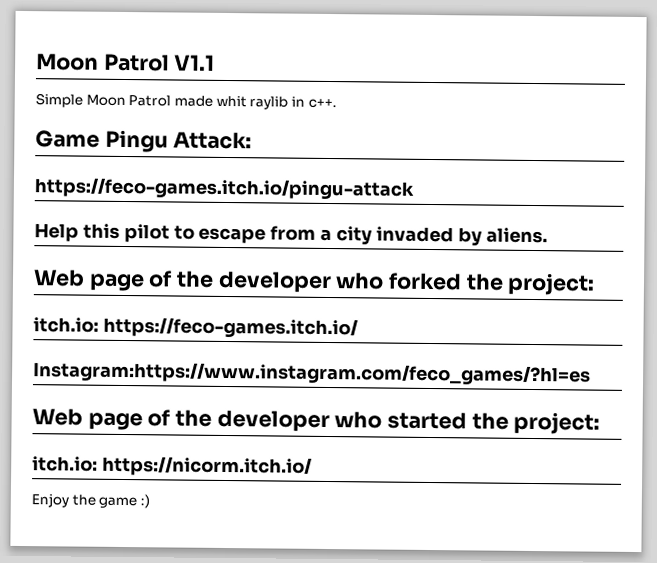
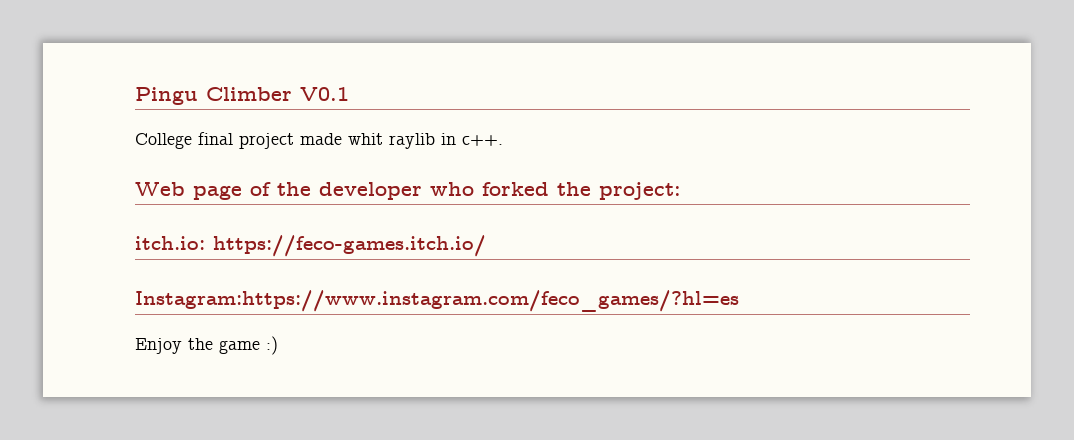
- Moon Patrol V1.1
- Simple Moon Patrol made whit raylib in c++.
+ Pingu Climber V0.1
+ College final project made whit raylib in c++.
- Game Pingu Attack:
- https://feco-games.itch.io/pingu-attack
- Help this pilot to escape from a city invaded by aliens.
- Web page of the developer who started the project:
- itch.io: https://nicorm.itch.io/

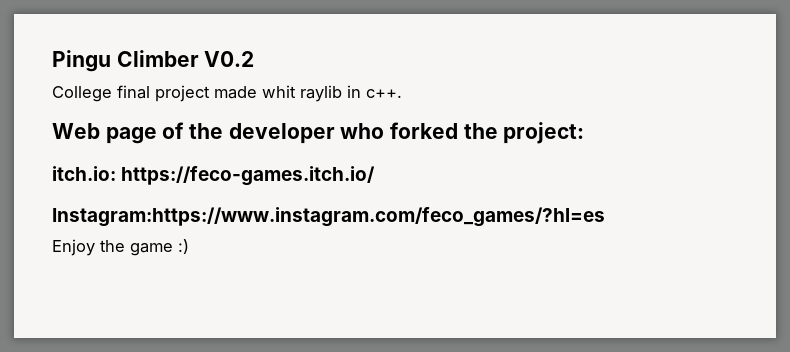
- Pingu Climber V0.1
+ Pingu Climber V0.2

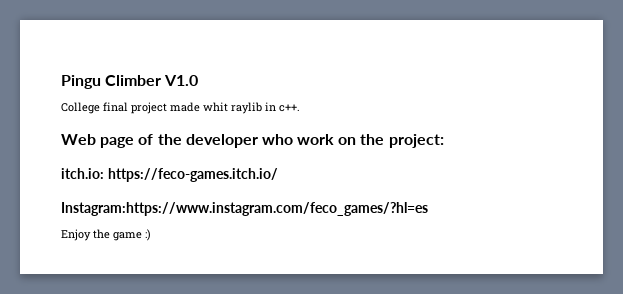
- Pingu Climber V0.2
+ Pingu Climber V1.0
- Web page of the developer who forked the project:
+ Web page of the developer who work on the project:

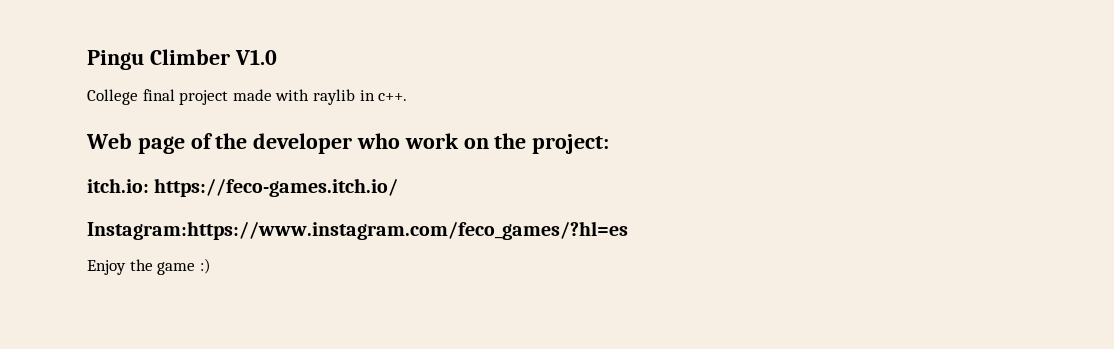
- College final project made whit raylib in c++.
+ College final project made with raylib in c++.

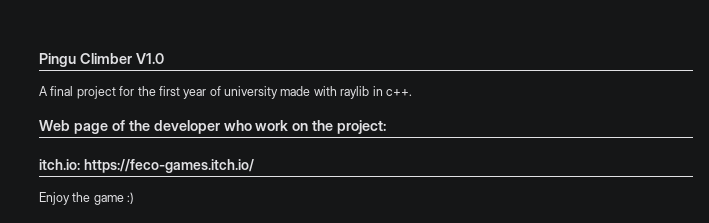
- College final project made with raylib in c++.
+ A final project for the first year of university made with raylib in c++.
- Instagram:https://www.instagram.com/feco_games/?hl=es

